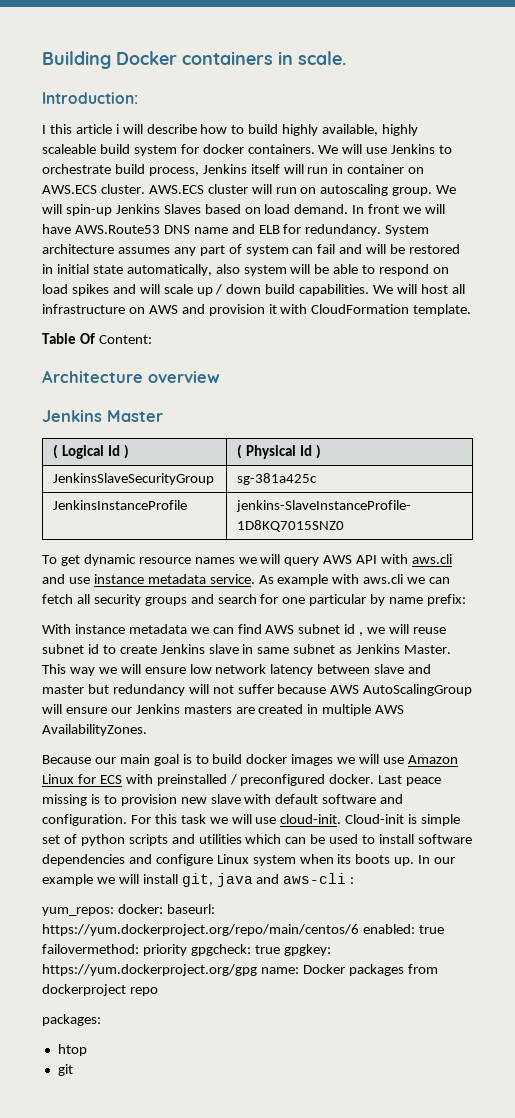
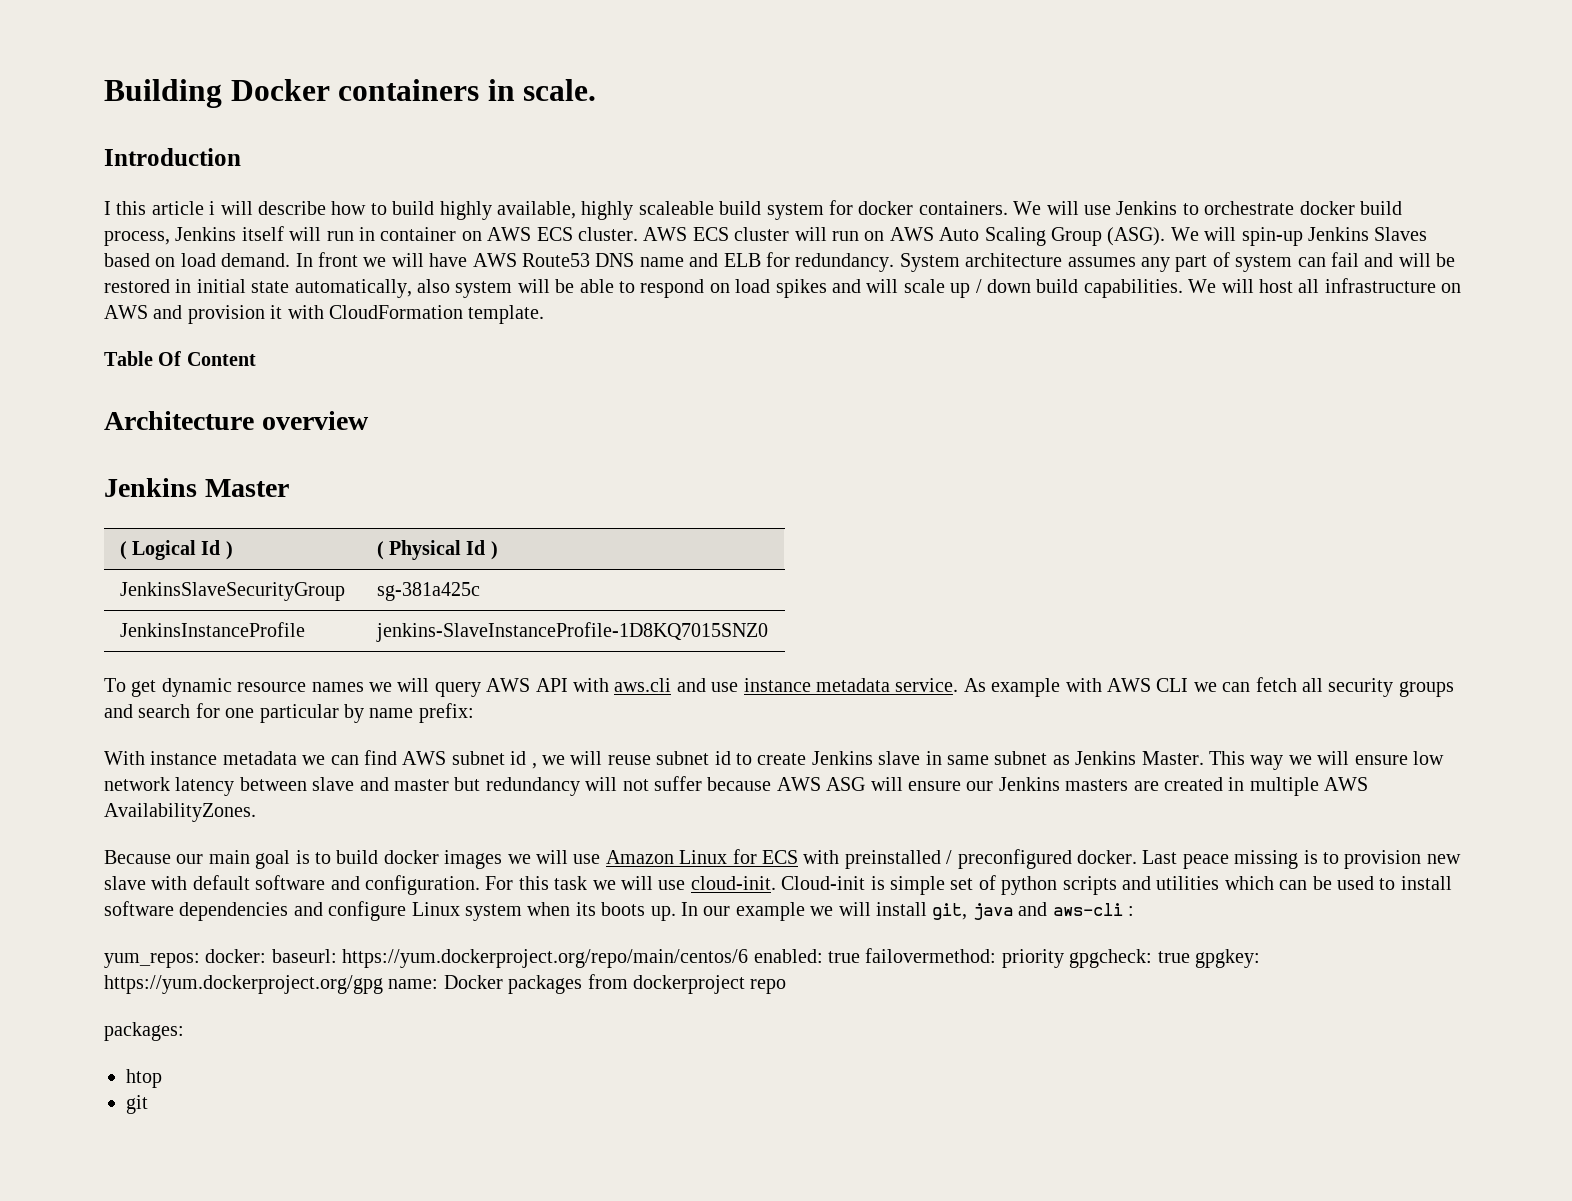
- Introduction:
+ Introduction
- We will use Jenkins to orchestrate build process, Jenkins itself will run in container on AWS.ECS cluster. AWS.ECS cluster will run on autoscaling group.
+ We will use Jenkins to orchestrate docker build process, Jenkins itself will run in container on AWS ECS cluster. AWS ECS cluster will run on AWS Auto Scaling Group (ASG).
- In front we will have AWS.Route53 DNS name and ELB for redundancy.
+ In front we will have AWS Route53 DNS name and ELB for redundancy.
- Table Of Content:
+ Table Of Content
- As example with aws.cli we can fetch all security groups and search for one particular by name prefix:
+ As example with AWS CLI we can fetch all security groups and search for one particular by name prefix:
- This way we will ensure low network latency between slave and master but redundancy will not suffer because AWS AutoScalingGroup will ensure our Jenkins masters are created in multiple AWS AvailabilityZones.
+ This way we will ensure low network latency between slave and master but redundancy will not suffer because AWS ASG will ensure our Jenkins masters are created in multiple AWS AvailabilityZones.

